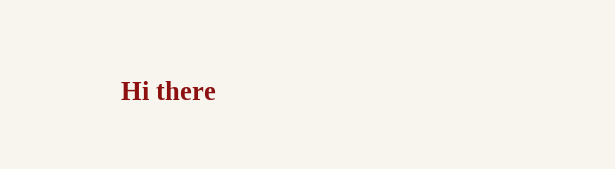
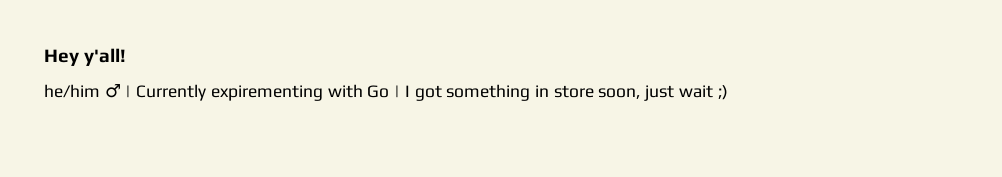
- Hi there
+ Hey y'all!
+ he/him ♂ | Currently expirementing with Go | I got something in store soon, just wait ;)

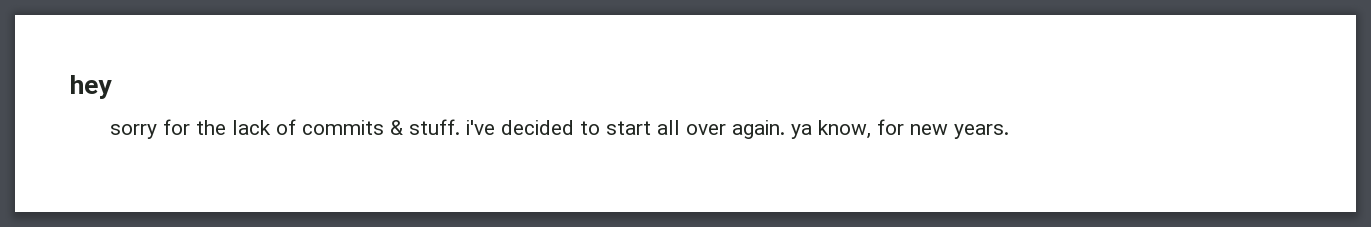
- Hey y'all!
- he/him ♂ | Currently expirementing with Go | I got something in store soon, just wait ;)
+ hey
+ sorry for the lack of commits & stuff. i've decided to start all over again. ya know, for new years.

